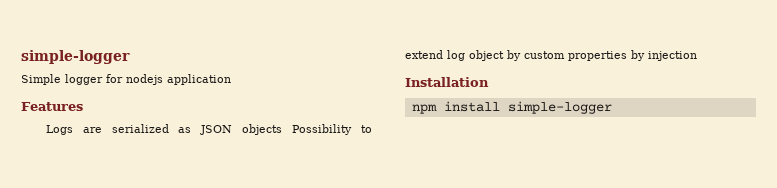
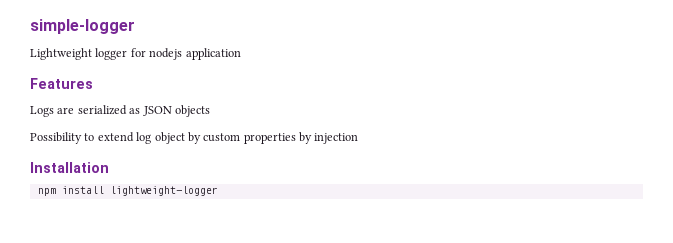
- Simple logger for nodejs application
+ Lightweight logger for nodejs application
- Logs are serialized as JSON objects Possibility to extend log object by custom properties by injection
+ Logs are serialized as JSON objects
+ Possibility to extend log object by custom properties by injection
- npm install simple-logger
+ npm install lightweight-logger

